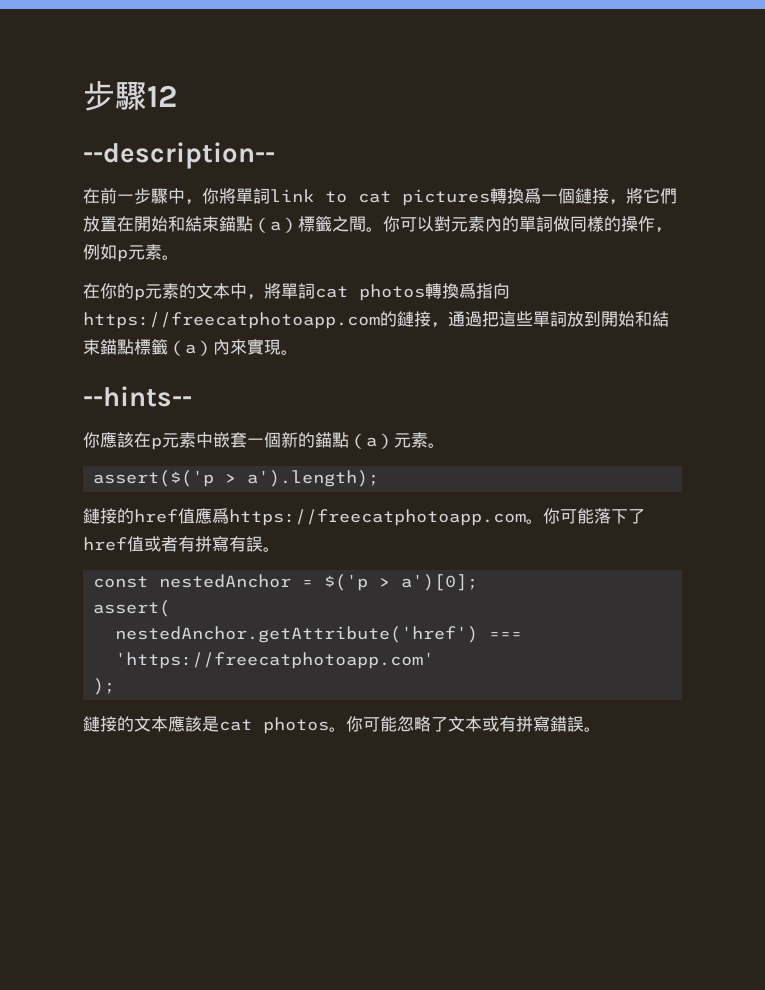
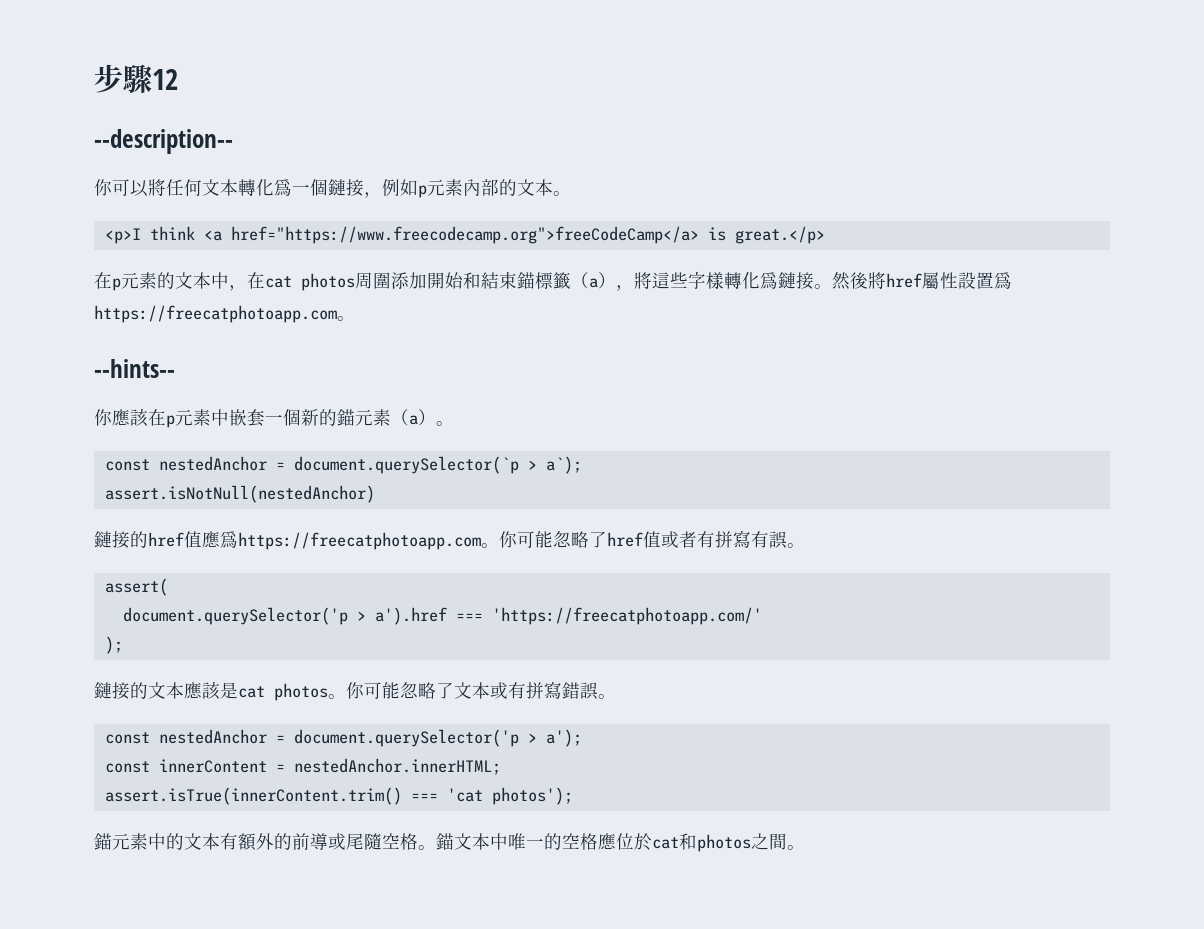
- 在前一步驟中，你將單詞link to cat pictures轉換爲一個鏈接，將它們放置在開始和結束錨點（a）標籤之間。你可以對元素內的單詞做同樣的操作，例如p元素。
- 在你的p元素的文本中，將單詞cat photos轉換爲指向https://freecatphotoapp.com的鏈接，通過把這些單詞放到開始和結束錨點標籤（a）內來實現。
+ 你可以將任何文本轉化爲一個鏈接，例如p元素內部的文本。
+ <p>I think <a href="https://www.freecodecamp.org">freeCodeCamp</a> is great.</p>
+ 在p元素的文本中，在cat photos周圍添加開始和結束錨標籤（a），將這些字樣轉化爲鏈接。然後將href屬性設置爲https://freecatphotoapp.com。
- 你應該在p元素中嵌套一個新的錨點（a）元素。
- assert($('p > a').length);
+ 你應該在p元素中嵌套一個新的錨元素（a）。
+ const nestedAnchor = document.querySelector(`p > a`);
+ assert.isNotNull(nestedAnchor)
- 你可能落下了href值或者有拼寫有誤。
+ 你可能忽略了href值或者有拼寫有誤。
- const nestedAnchor = $('p > a')[0];
  assert(
- nestedAnchor.getAttribute('href') === 'https://freecatphotoapp.com'
+ document.querySelector('p > a').href === 'https://freecatphotoapp.com/'
  你可能忽略了文本或有拼寫錯誤。
+ const nestedAnchor = document.querySelector('p > a');
+ const innerContent = nestedAnchor.innerHTML;
+ assert.isTrue(innerContent.trim() === 'cat photos');
+ 錨元素中的文本有額外的前導或尾隨空格。錨文本中唯一的空格應位於cat和photos之間。

